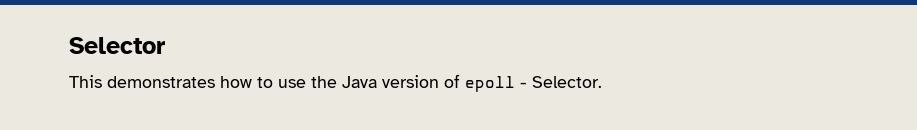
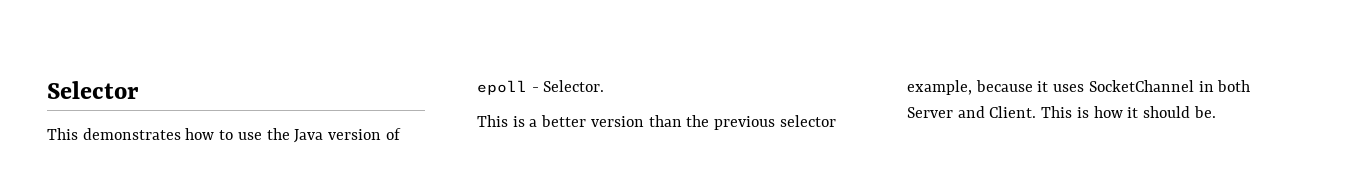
+ This is a better version than the previous selector example, because it uses SocketChannel in both Server and Client. This is how it should be.

